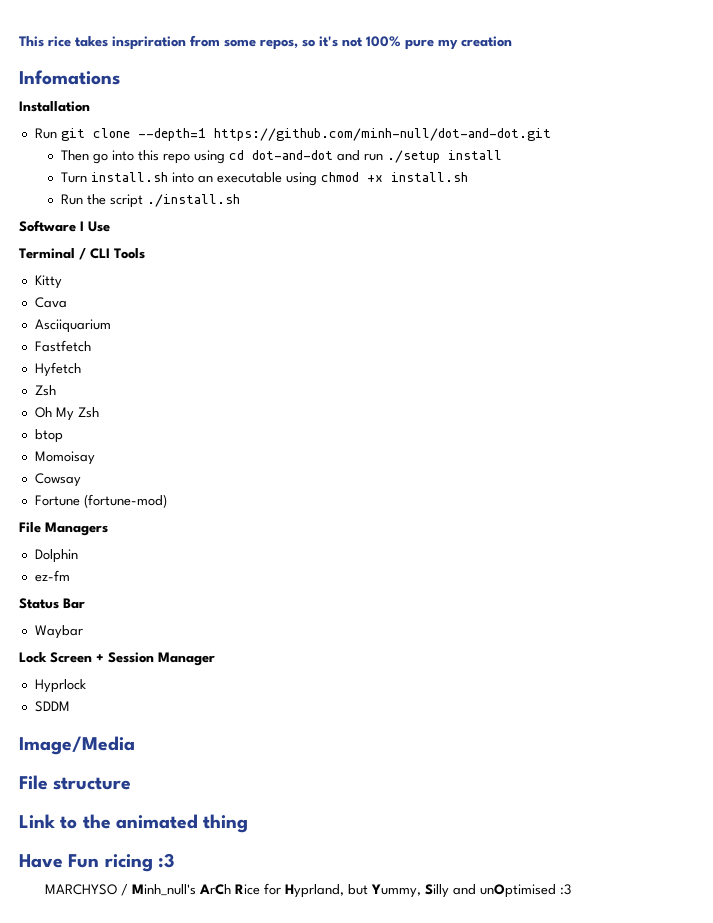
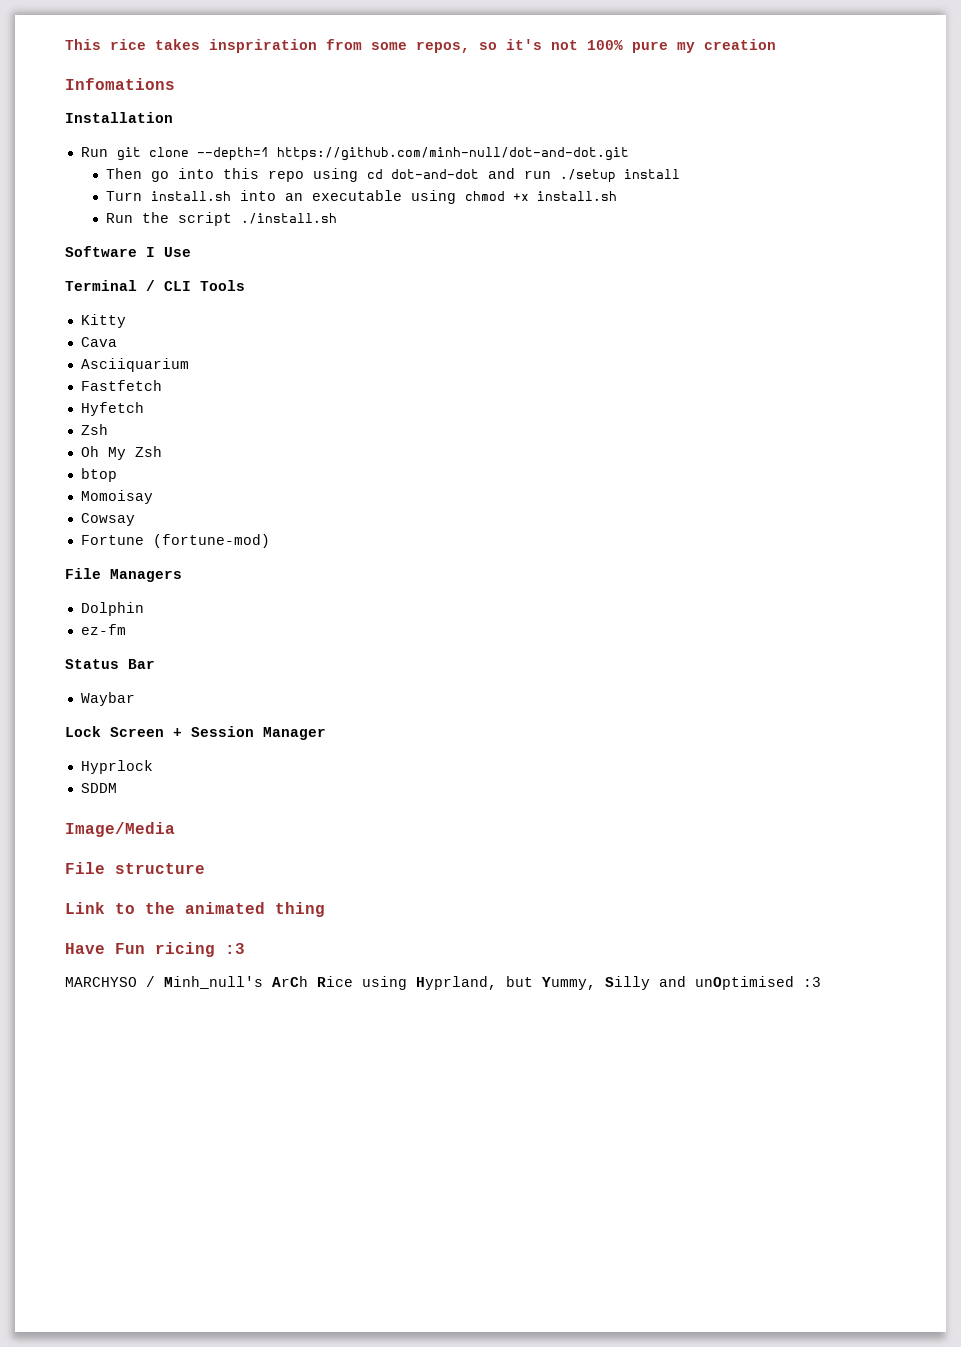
- MARCHYSO / Minh_null's ArCh Rice for Hyprland, but Yummy, Silly and unOptimised :3
+ MARCHYSO / Minh_null's ArCh Rice using Hyprland, but Yummy, Silly and unOptimised :3

